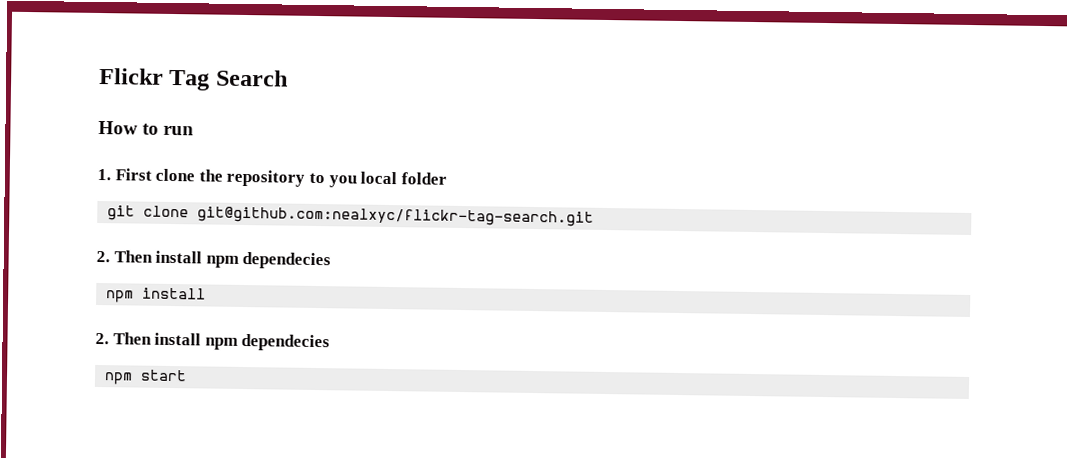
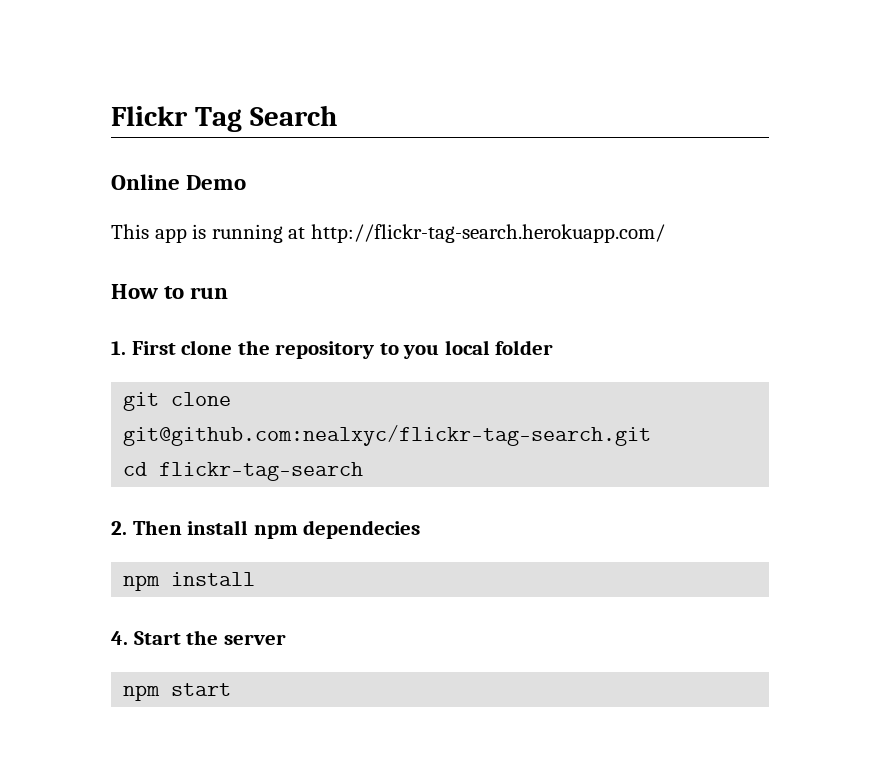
+ Online Demo
+ This app is running at http://flickr-tag-search.herokuapp.com/
+ cd flickr-tag-search
  npm install
- 2. Then install npm dependecies
+ 4. Start the server

